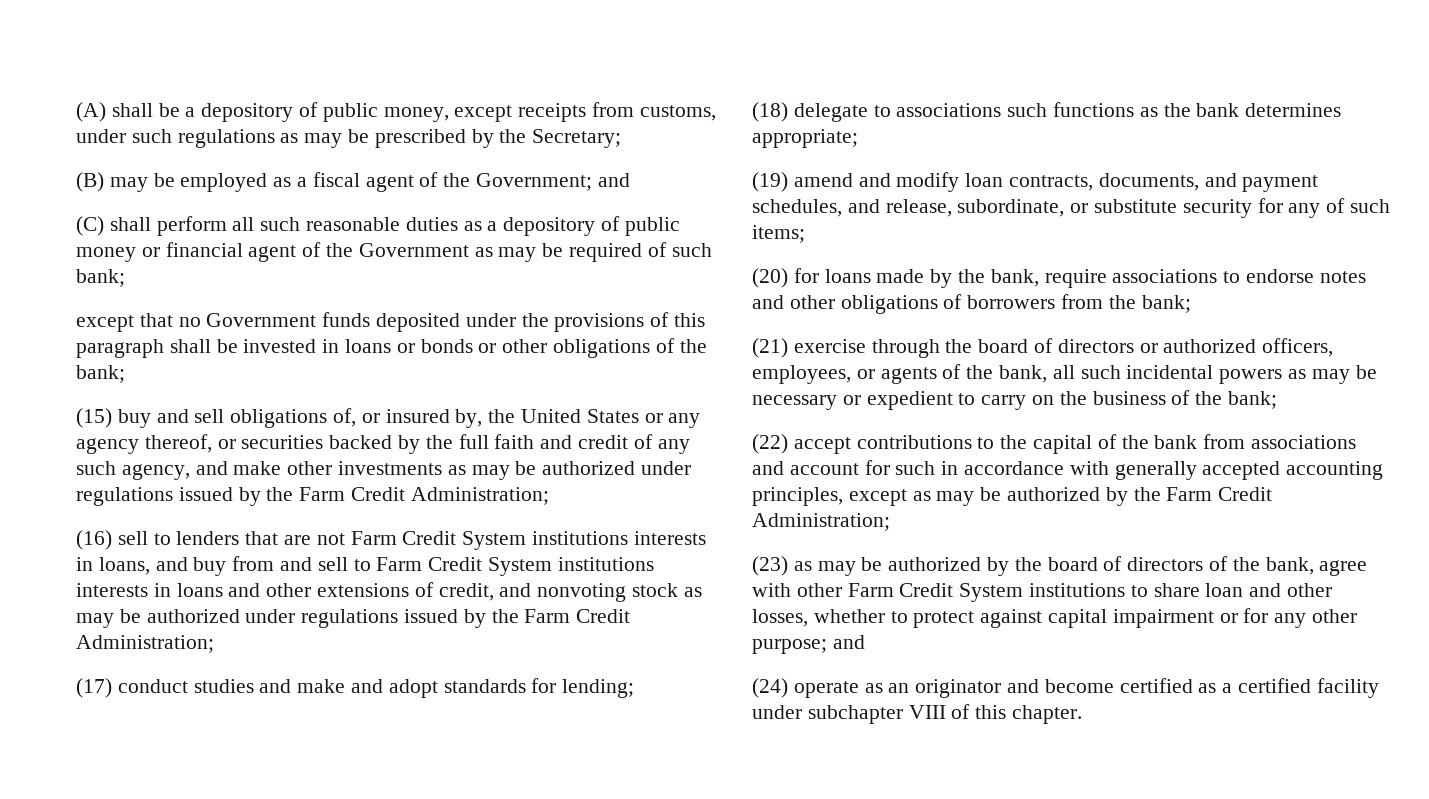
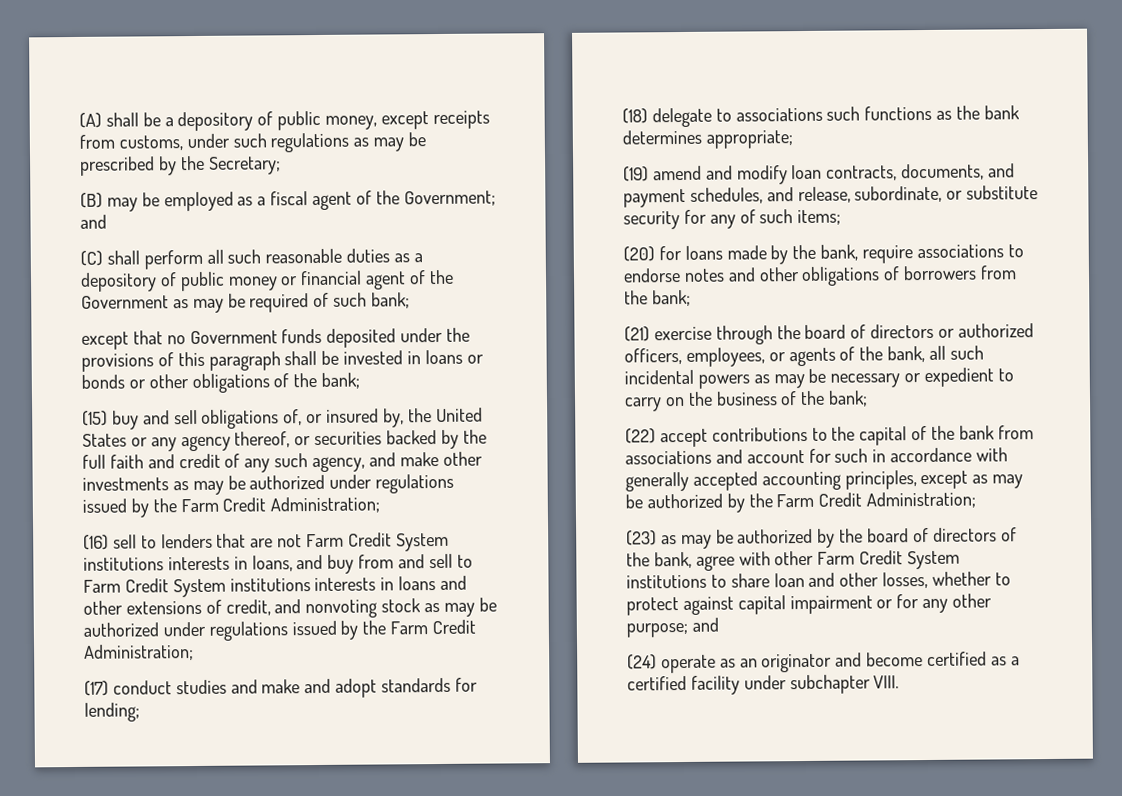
- (24) operate as an originator and become certified as a certified facility under subchapter VIII of this chapter.
+ (24) operate as an originator and become certified as a certified facility under subchapter VIII.

